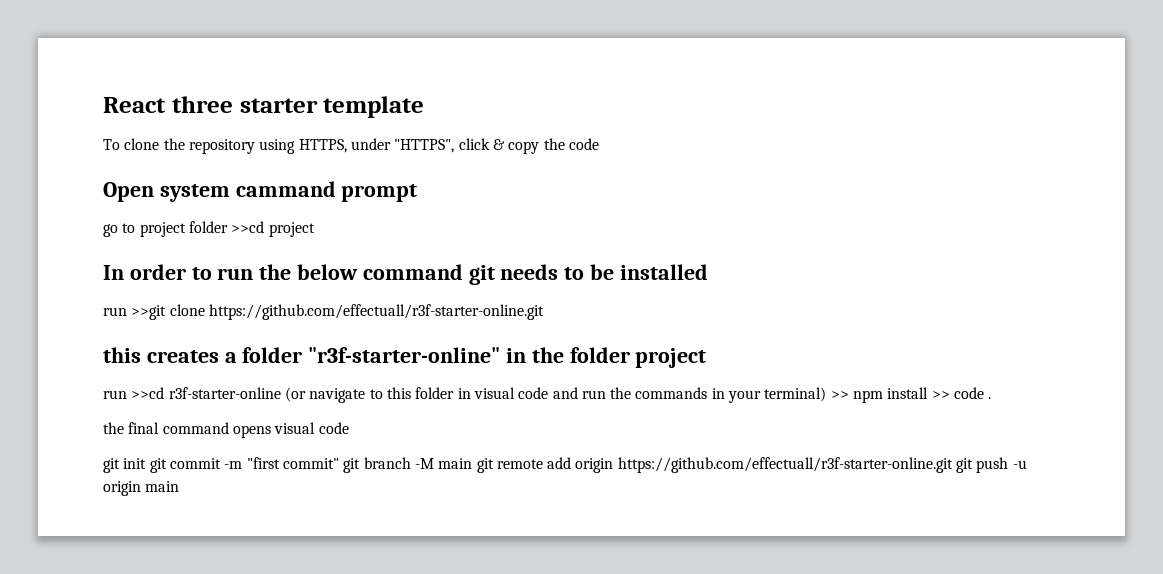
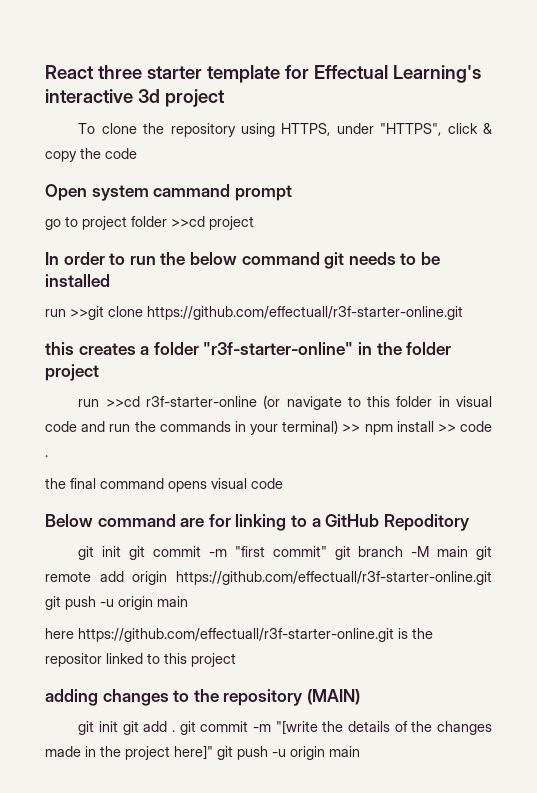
- React three starter template
+ React three starter template for Effectual Learning's interactive 3d project
+ Below command are for linking to a GitHub Repoditory
+ here https://github.com/effectuall/r3f-starter-online.git is the repositor linked to this project
+ adding changes to the repository (MAIN)
+ git init git add . git commit -m "[write the details of the changes made in the project here]" git push -u origin main

